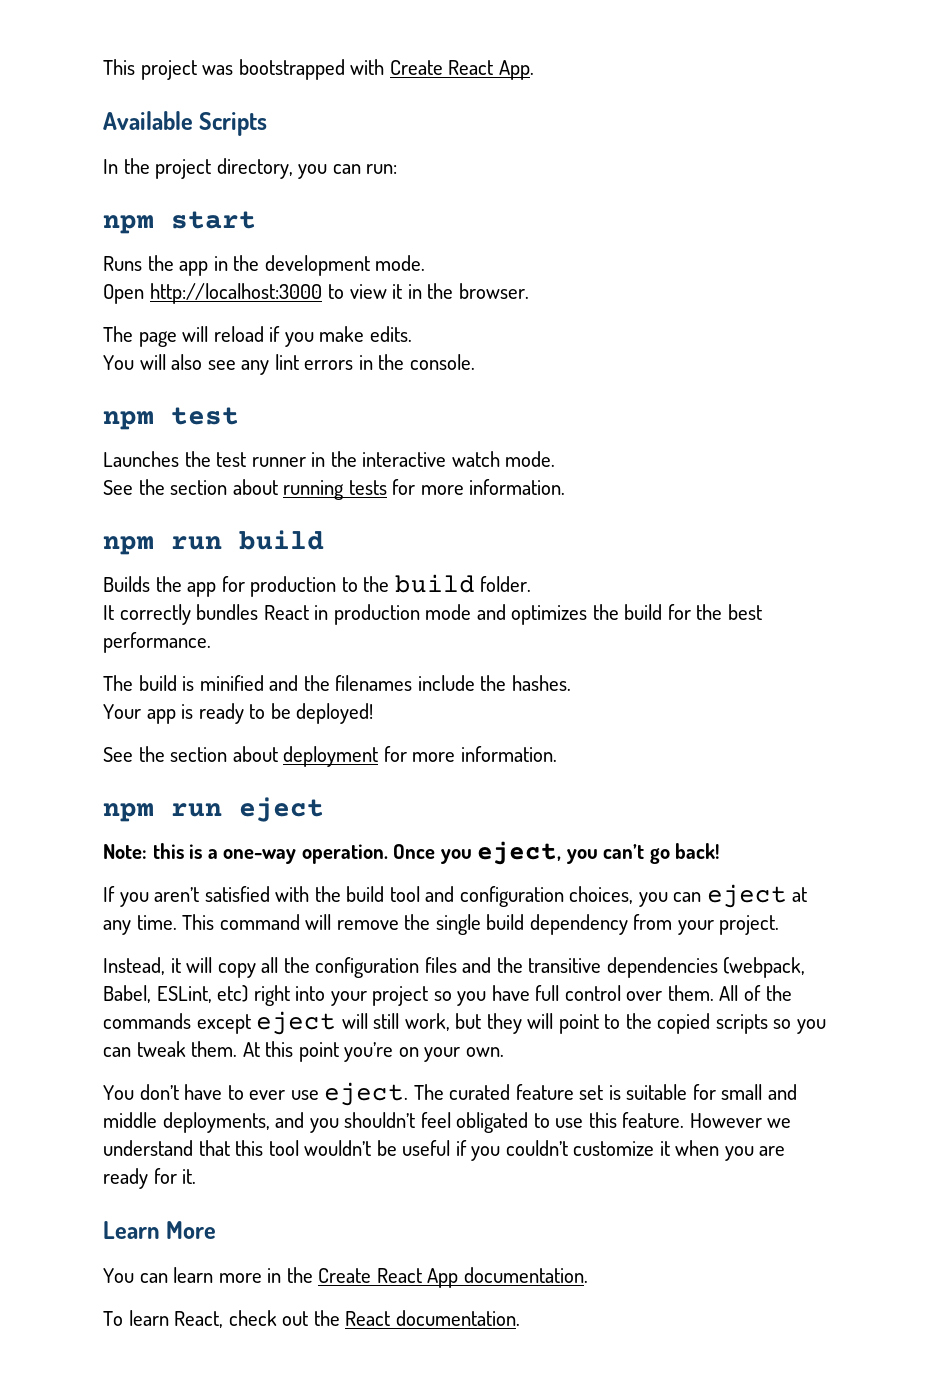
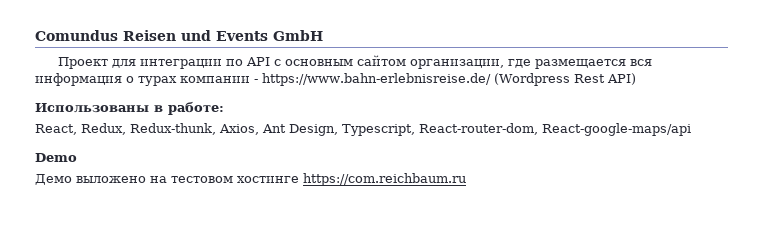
- This project was bootstrapped with Create React App.
- Available Scripts
- In the project directory, you can run:
- npm start
- Runs the app in the development mode.
- Open http://localhost:3000 to view it in the browser.
- The page will reload if you make edits.
- You will also see any lint errors in the console.
- npm test
- Launches the test runner in the interactive watch mode.
- See the section about running tests for more information.
- npm run build
- Builds the app for production to the build folder.
- It correctly bundles React in production mode and optimizes the build for the best performance.
- The build is minified and the filenames include the hashes.
- Your app is ready to be deployed!
- See the section about deployment for more information.
- npm run eject
- Note: this is a one-way operation. Once you eject, you can’t go back!
- If you aren’t satisfied with the build tool and configuration choices, you can eject at any time. This command will remove the single build dependency from your project.
- Instead, it will copy all the configuration files and the transitive dependencies (webpack, Babel, ESLint, etc) right into your project so you have full control over them. All of the commands except eject will still work, but they will point to the copied scripts so you can tweak them. At this point you’re on your own.
- You don’t have to ever use eject. The curated feature set is suitable for small and middle deployments, and you shouldn’t feel obligated to use this feature. However we understand that this tool wouldn’t be useful if you couldn’t customize it when you are ready for it.
- Learn More
- You can learn more in the Create React App documentation.
- To learn React, check out the React documentation.
+ Comundus Reisen und Events GmbH
+ Проект для интеграции по API с основным сайтом организации, где размещается вся информация о турах компании - https://www.bahn-erlebnisreise.de/ (Wordpress Rest API)
+ Использованы в работе:
+ React, Redux, Redux-thunk, Axios, Ant Design, Typescript, React-router-dom, React-google-maps/api
+ Demo
+ Демо выложено на тестовом хостинге https://com.reichbaum.ru

